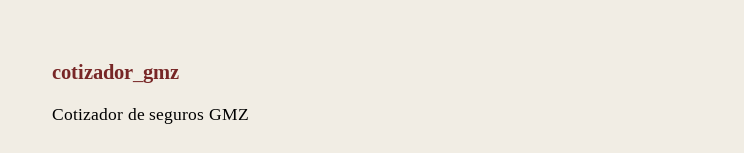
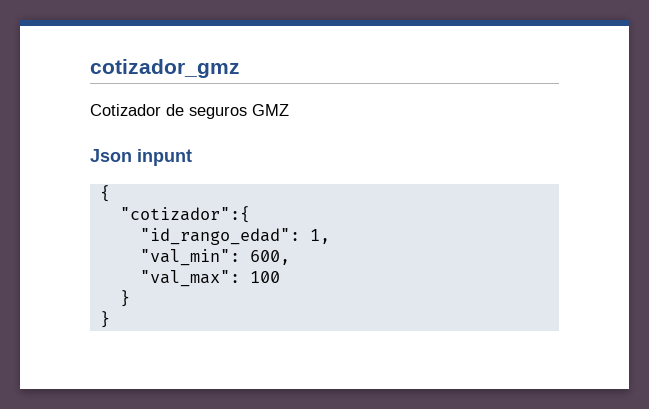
+ Json inpunt
+ {
+ "cotizador":{
+ "id_rango_edad": 1,
+ "val_min": 600,
+ "val_max": 100
+ }
+ }

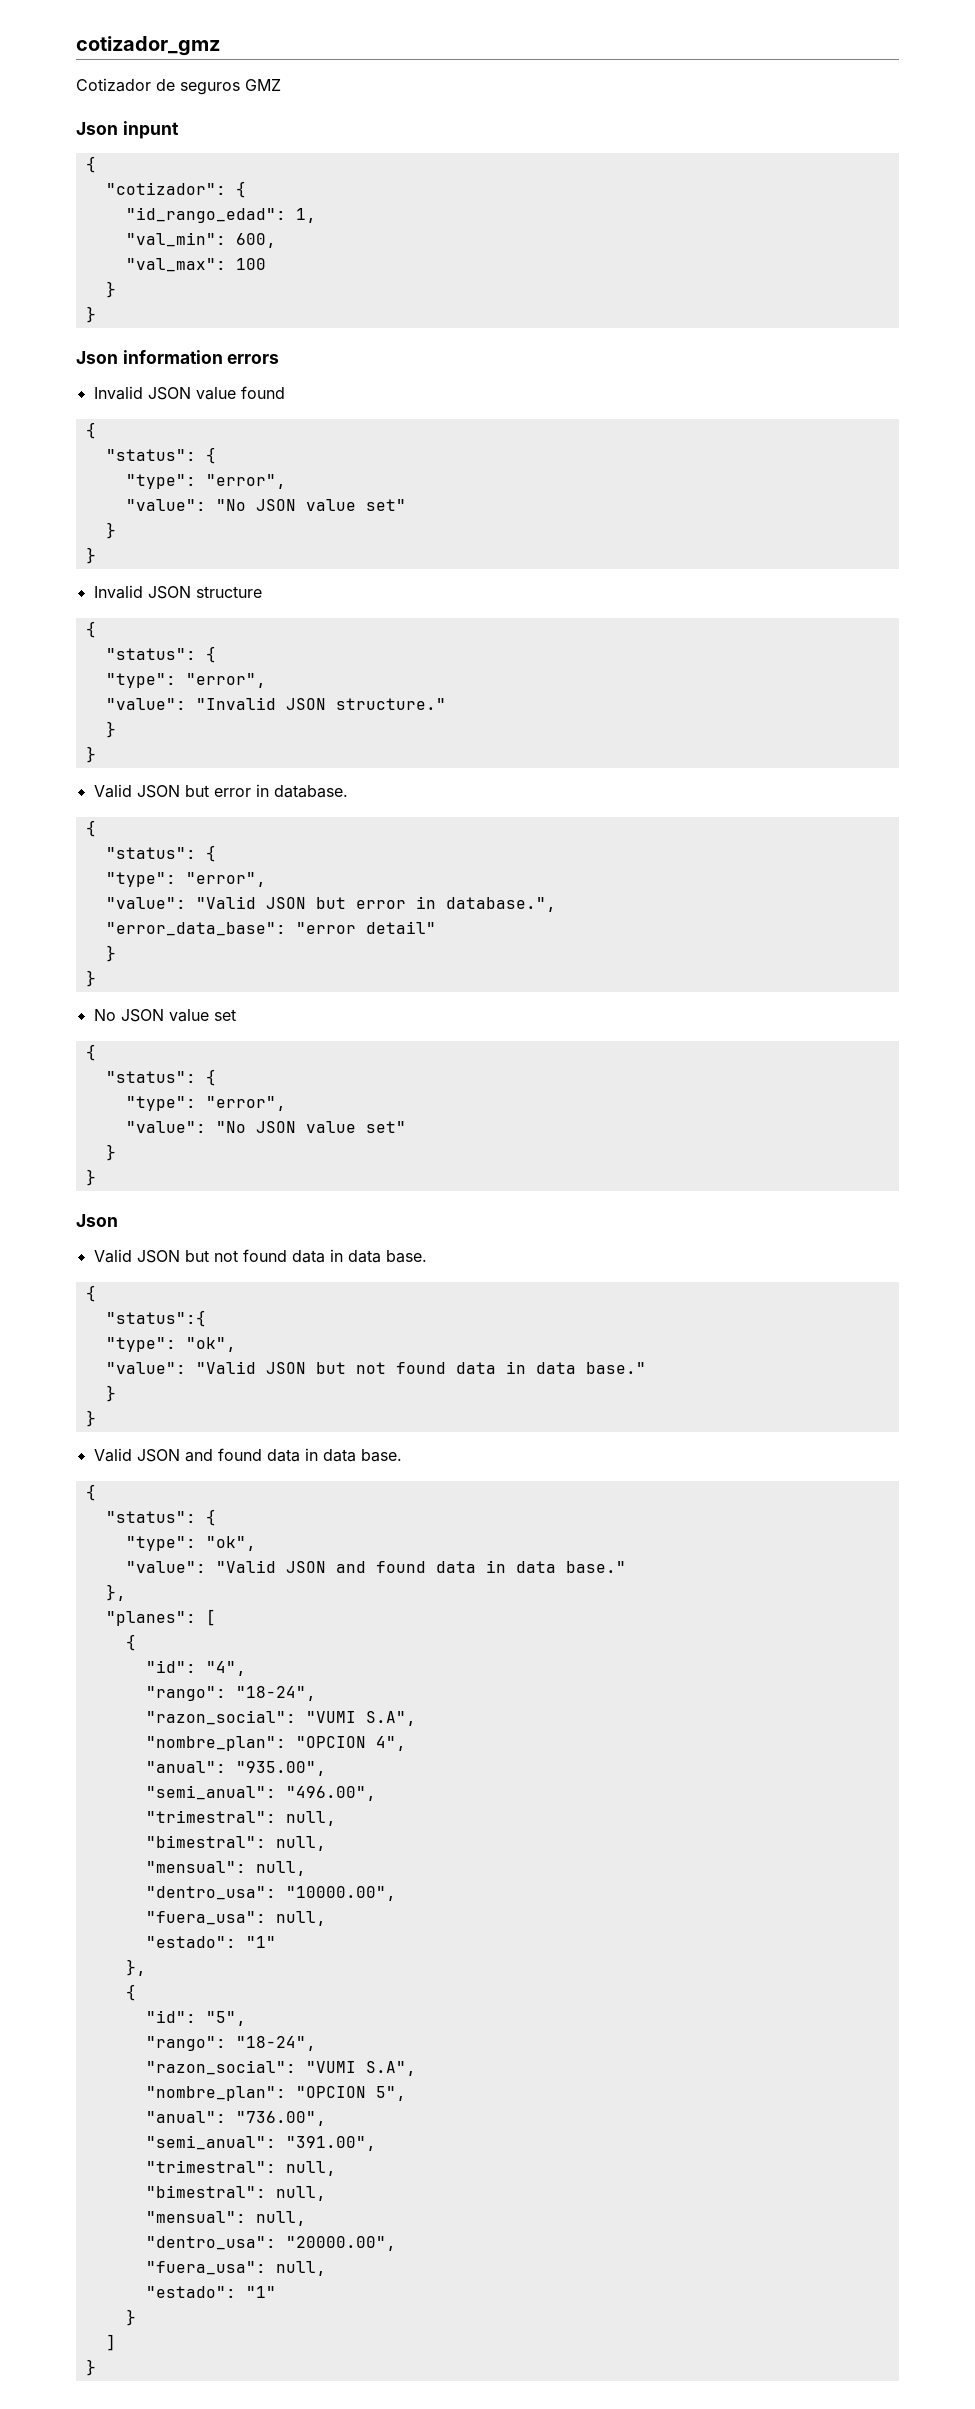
- "cotizador":{
+ "cotizador": {
+ Json information errors
+ Invalid JSON value found
+ {
+ "status": {
+ "type": "error",
+ "value": "No JSON value set"
+ }
+ }
+ Invalid JSON structure
+ {
+ "status": {
+ "type": "error",
+ "value": "Invalid JSON structure."
+ }
+ }
+ Valid JSON but error in database.
+ {
+ "status": {
+ "type": "error",
+ "value": "Valid JSON but error in database.",
+ "error_data_base": "error detail"
+ }
+ }
+ No JSON value set
+ {
+ "status": {
+ "type": "error",
+ "value": "No JSON value set"
+ }
+ }
+ Json
+ Valid JSON but not found data in data base.
+ {
+ "status":{
+ "type": "ok",
+ "value": "Valid JSON but not found data in data base."
+ }
+ }
+ Valid JSON and found data in data base.
+ {
+ "status": {
+ "type": "ok",
+ "value": "Valid JSON and found data in data base."
+ },
+ "planes": [
+ {
+ "id": "4",
+ "rango": "18-24",
+ "razon_social": "VUMI S.A",
+ "nombre_plan": "OPCION 4",
+ "anual": "935.00",
+ "semi_anual": "496.00",
+ "trimestral": null,
+ "bimestral": null,
+ "mensual": null,
+ "dentro_usa": "10000.00",
+ "fuera_usa": null,
+ "estado": "1"
+ },
+ {
+ "id": "5",
+ "rango": "18-24",
+ "razon_social": "VUMI S.A",
+ "nombre_plan": "OPCION 5",
+ "anual": "736.00",
+ "semi_anual": "391.00",
+ "trimestral": null,
+ "bimestral": null,
+ "mensual": null,
+ "dentro_usa": "20000.00",
+ "fuera_usa": null,
+ "estado": "1"
+ }
+ ]
+ }

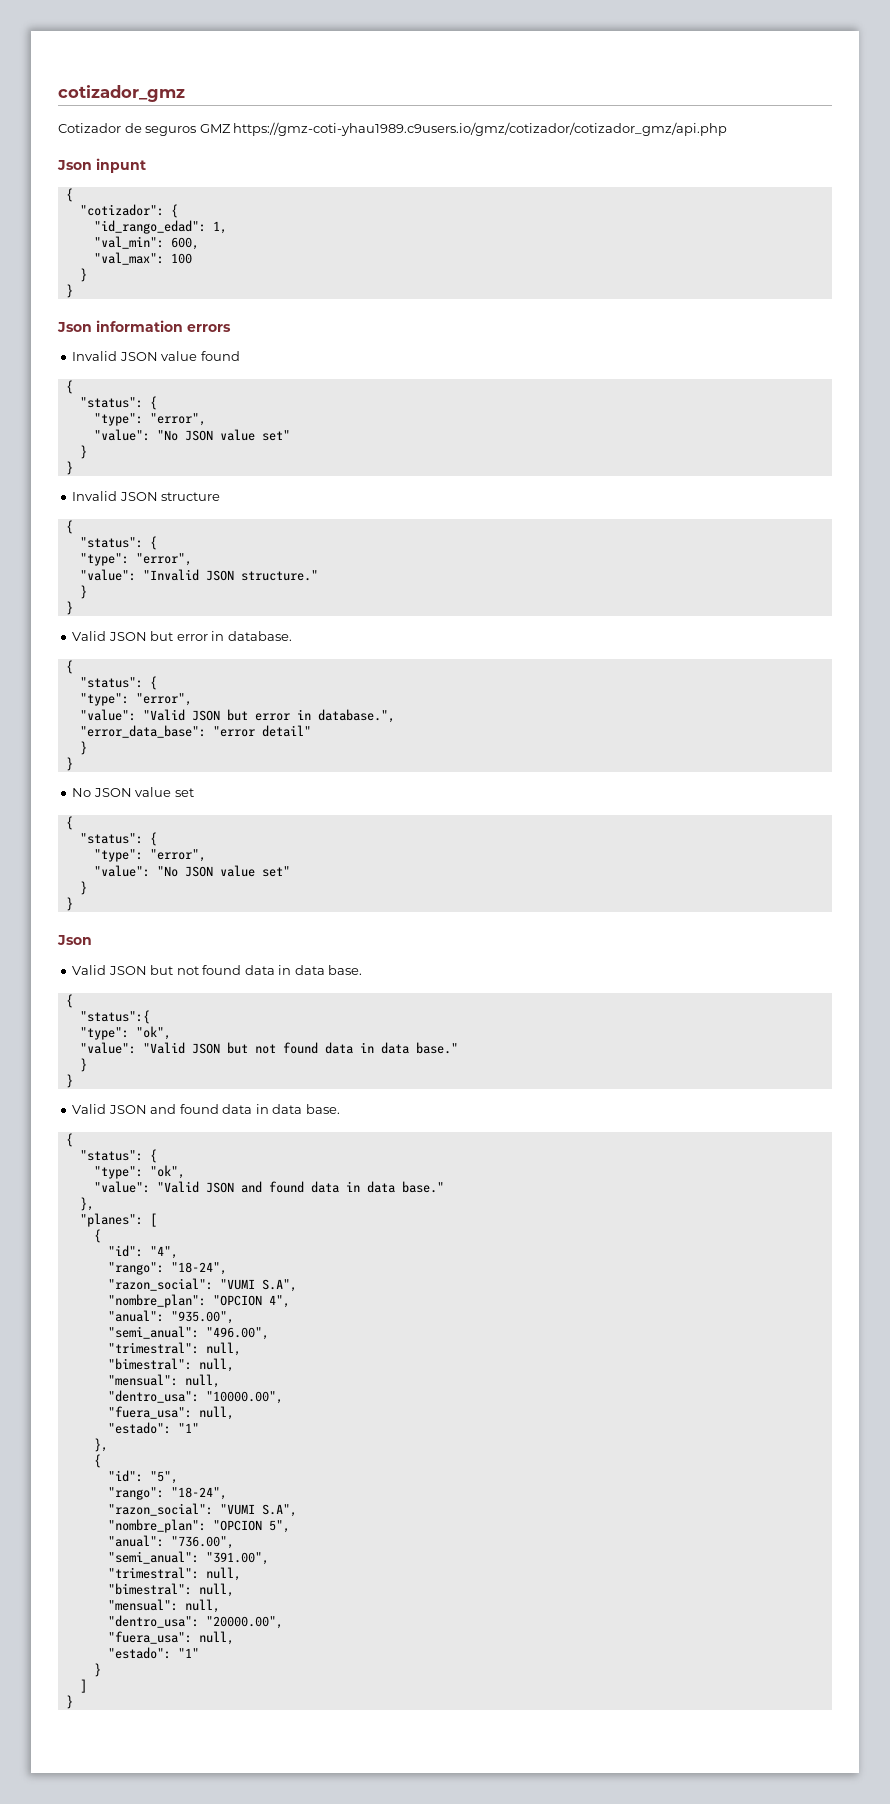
- Cotizador de seguros GMZ
+ Cotizador de seguros GMZ https://gmz-coti-yhau1989.c9users.io/gmz/cotizador/cotizador_gmz/api.php

